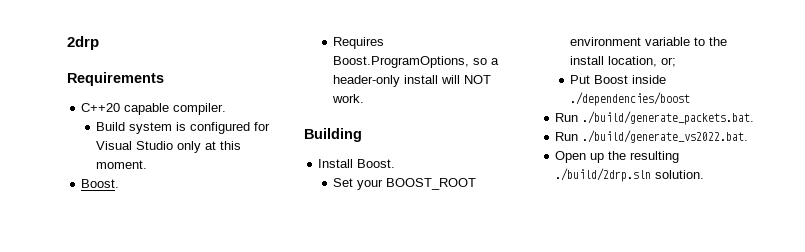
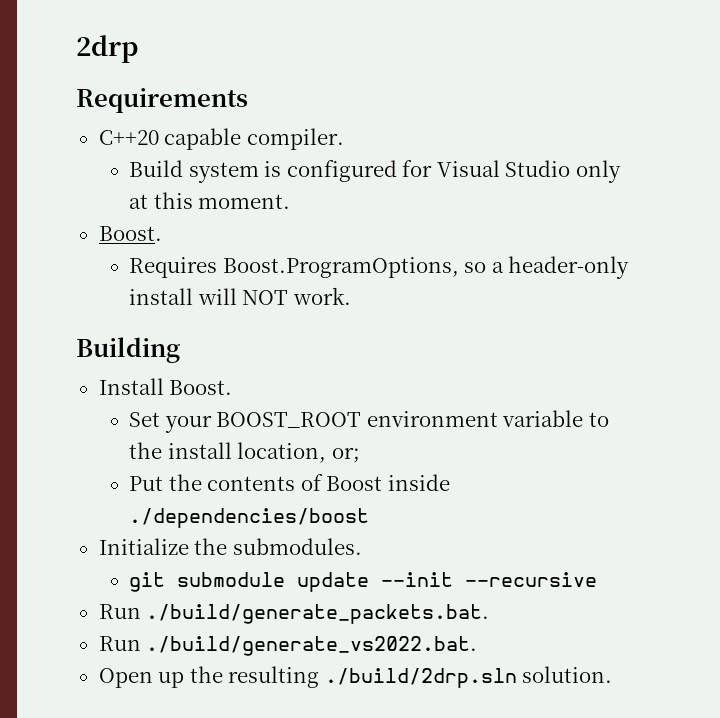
- Put Boost inside ./dependencies/boost
+ Put the contents of Boost inside ./dependencies/boost
+ Initialize the submodules.
+ git submodule update --init --recursive

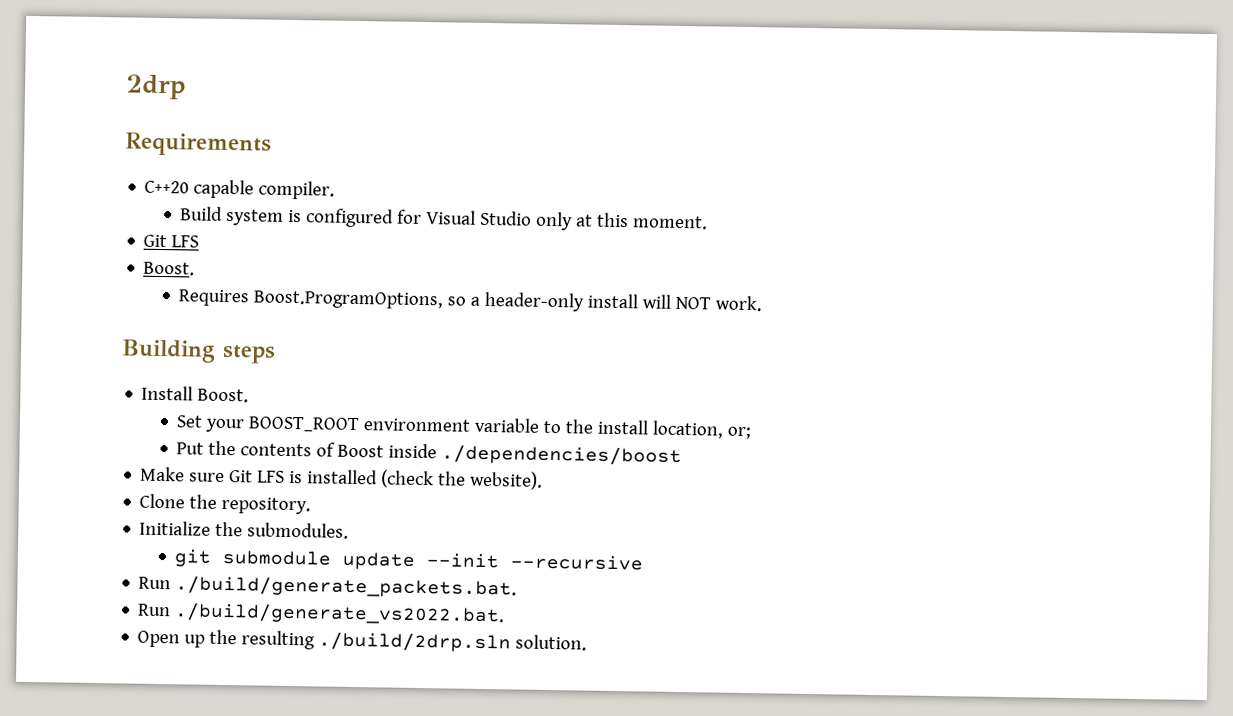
  Build system is configured for Visual Studio only at this moment.
+ Git LFS
- Building
+ Building steps
+ Make sure Git LFS is installed (check the website).
+ Clone the repository.

